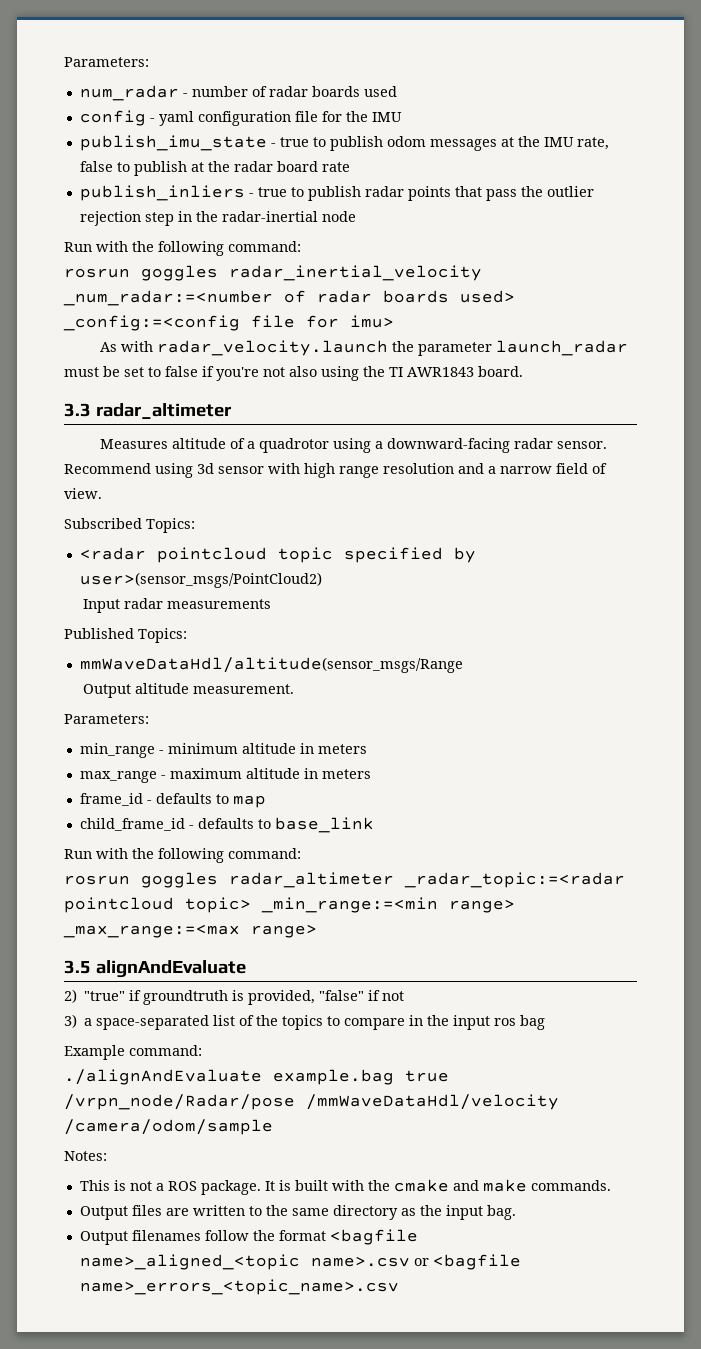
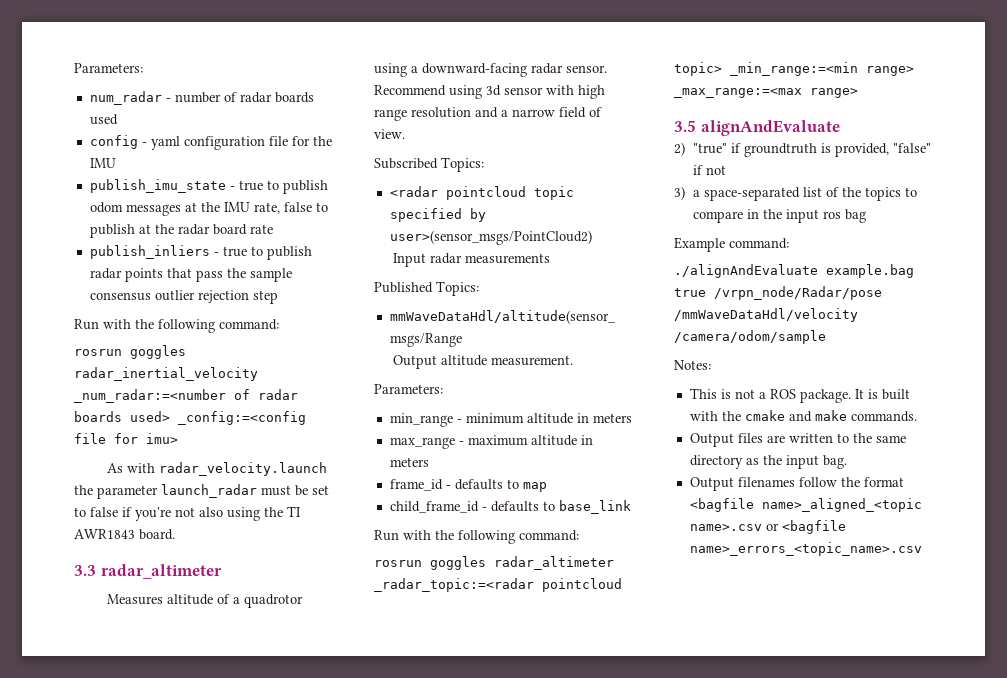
- publish_inliers - true to publish radar points that pass the outlier rejection step in the radar-inertial node
+ publish_inliers - true to publish radar points that pass the sample consensus outlier rejection step

